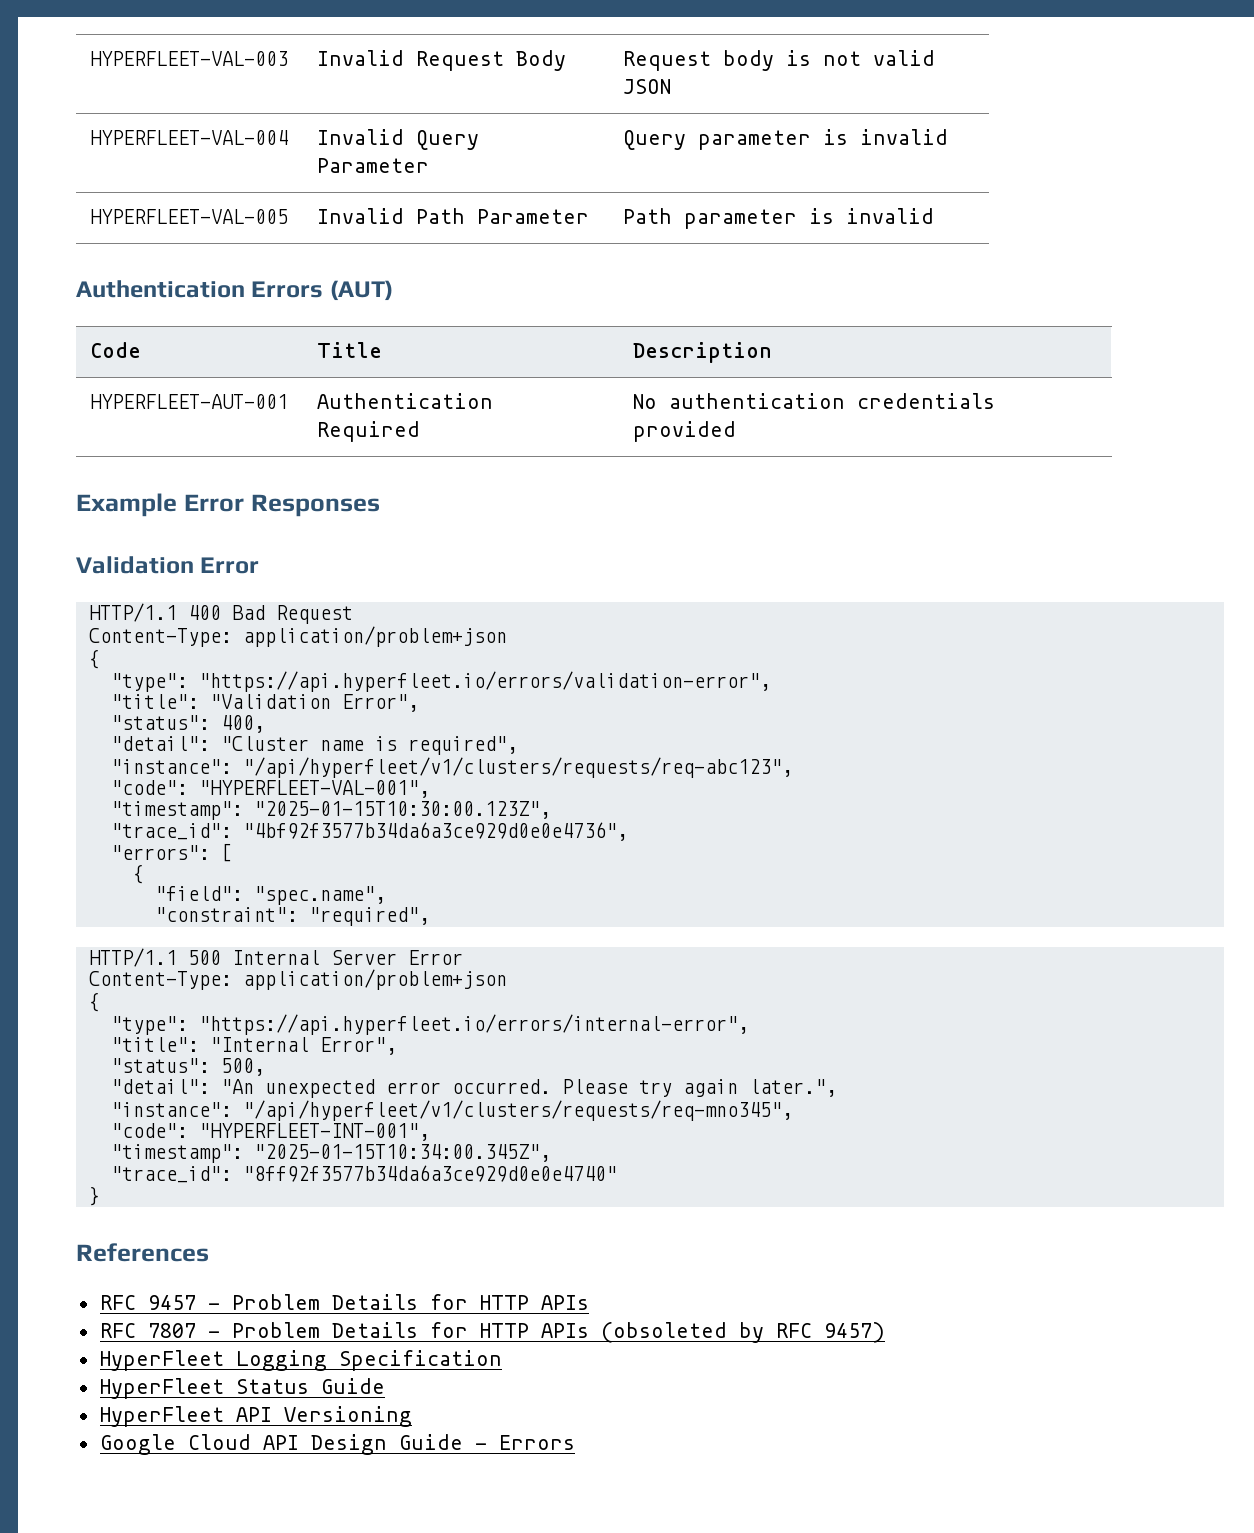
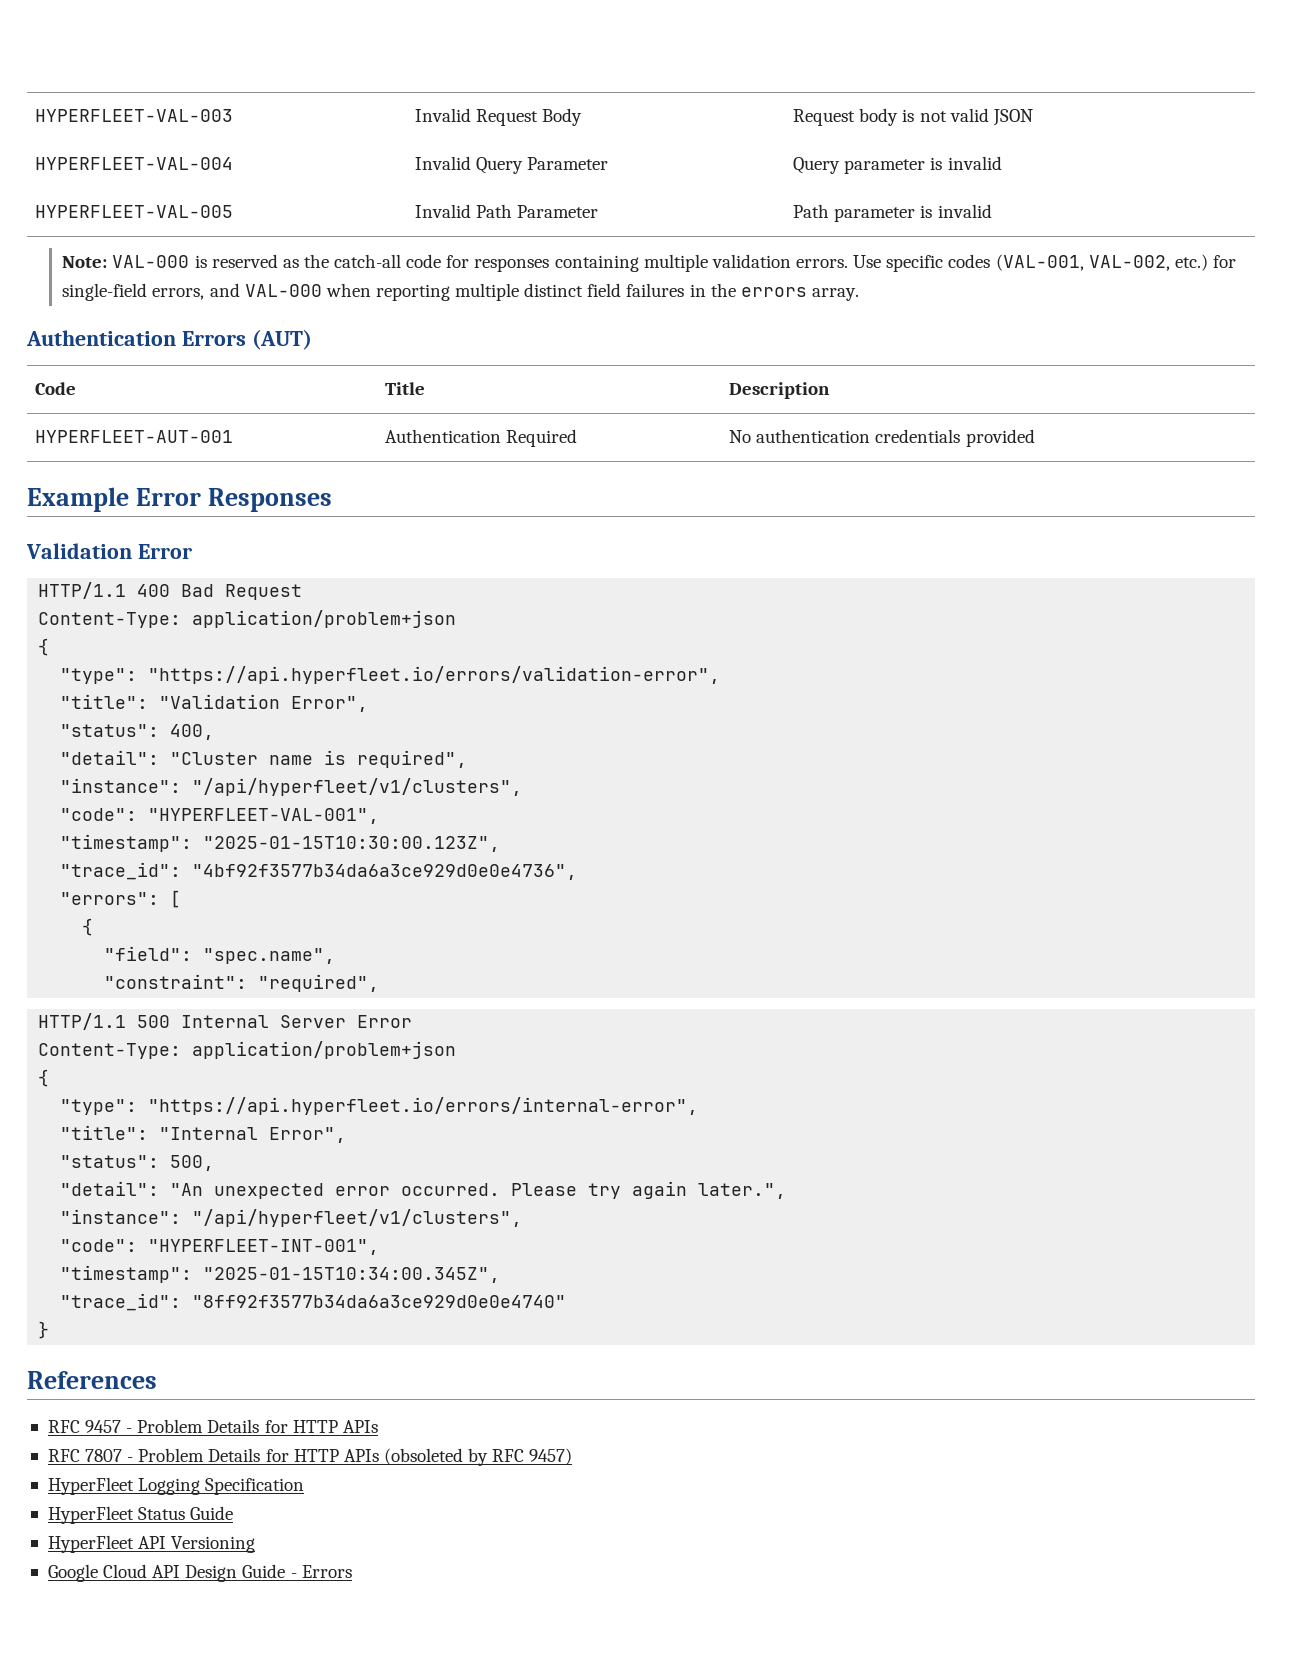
+ Note: VAL-000 is reserved as the catch-all code for responses containing multiple validation errors. Use specific codes (VAL-001, VAL-002, etc.) for single-field errors, and VAL-000 when reporting multiple distinct field failures in the errors array.
  "detail": "Cluster name is required",
- "instance": "/api/hyperfleet/v1/clusters/requests/req-abc123",
+ "instance": "/api/hyperfleet/v1/clusters",
  Please try again later.",
- "instance": "/api/hyperfleet/v1/clusters/requests/req-mno345",
+ "instance": "/api/hyperfleet/v1/clusters",

